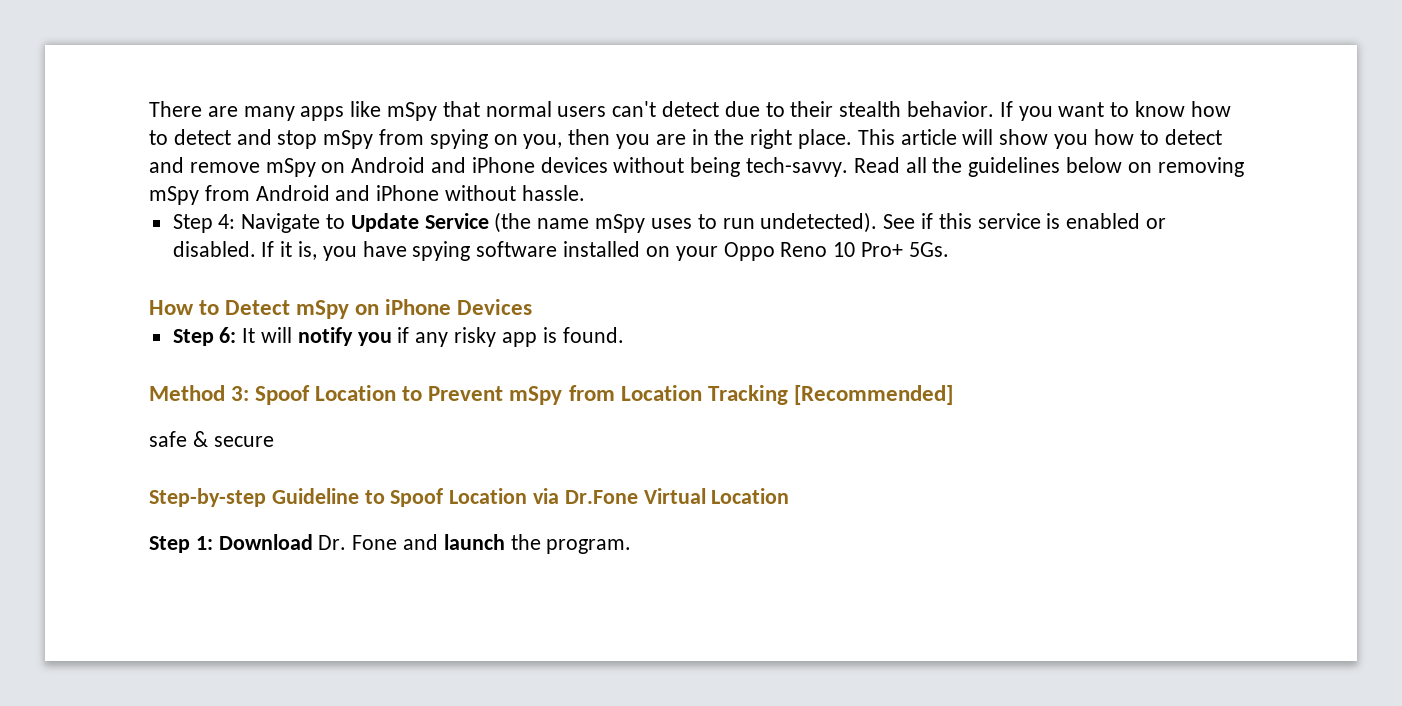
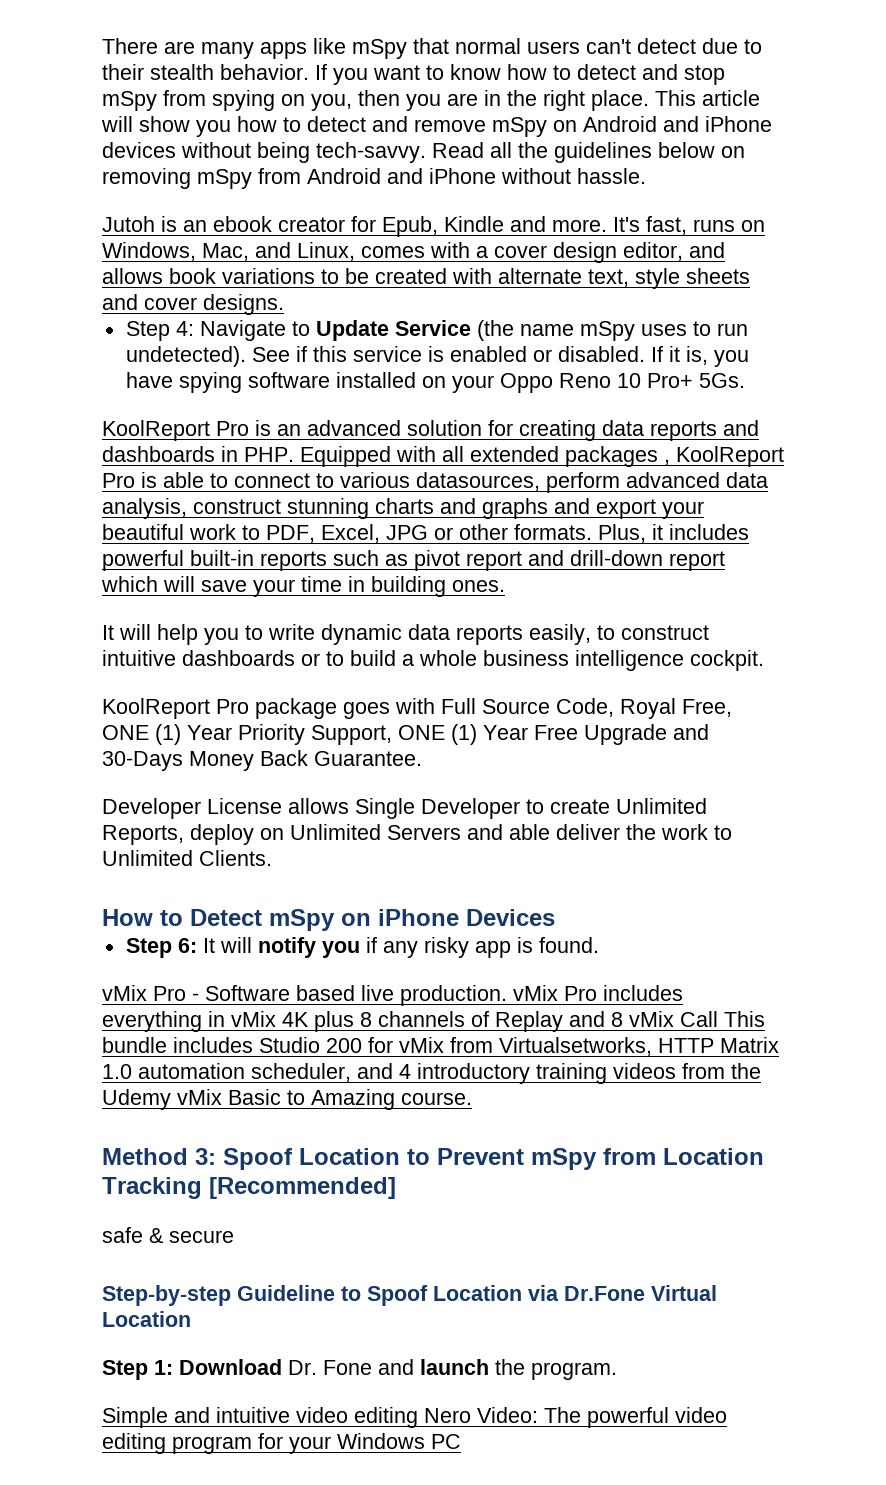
+ Jutoh is an ebook creator for Epub, Kindle and more. It's fast, runs on Windows, Mac, and Linux, comes with a cover design editor, and allows book variations to be created with alternate text, style sheets and cover designs.
+ KoolReport Pro is an advanced solution for creating data reports and dashboards in PHP. Equipped with all extended packages , KoolReport Pro is able to connect to various datasources, perform advanced data analysis, construct stunning charts and graphs and export your beautiful work to PDF, Excel, JPG or other formats. Plus, it includes powerful built-in reports such as pivot report and drill-down report which will save your time in building ones.
+ It will help you to write dynamic data reports easily, to construct intuitive dashboards or to build a whole business intelligence cockpit.
+ KoolReport Pro package goes with Full Source Code, Royal Free, ONE (1) Year Priority Support, ONE (1) Year Free Upgrade and 30-Days Money Back Guarantee.
+ Developer License allows Single Developer to create Unlimited Reports, deploy on Unlimited Servers and able deliver the work to Unlimited Clients.
+ vMix Pro - Software based live production. vMix Pro includes everything in vMix 4K plus 8 channels of Replay and 8 vMix Call This bundle includes Studio 200 for vMix from Virtualsetworks, HTTP Matrix 1.0 automation scheduler, and 4 introductory training videos from the Udemy vMix Basic to Amazing course.
+ Simple and intuitive video editing Nero Video: The powerful video editing program for your Windows PC

